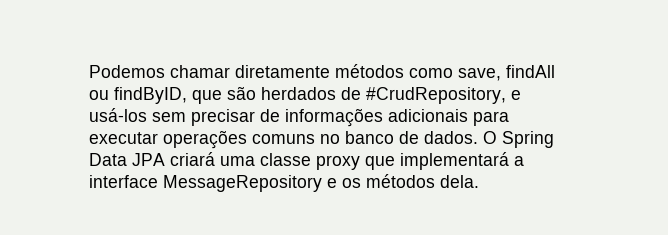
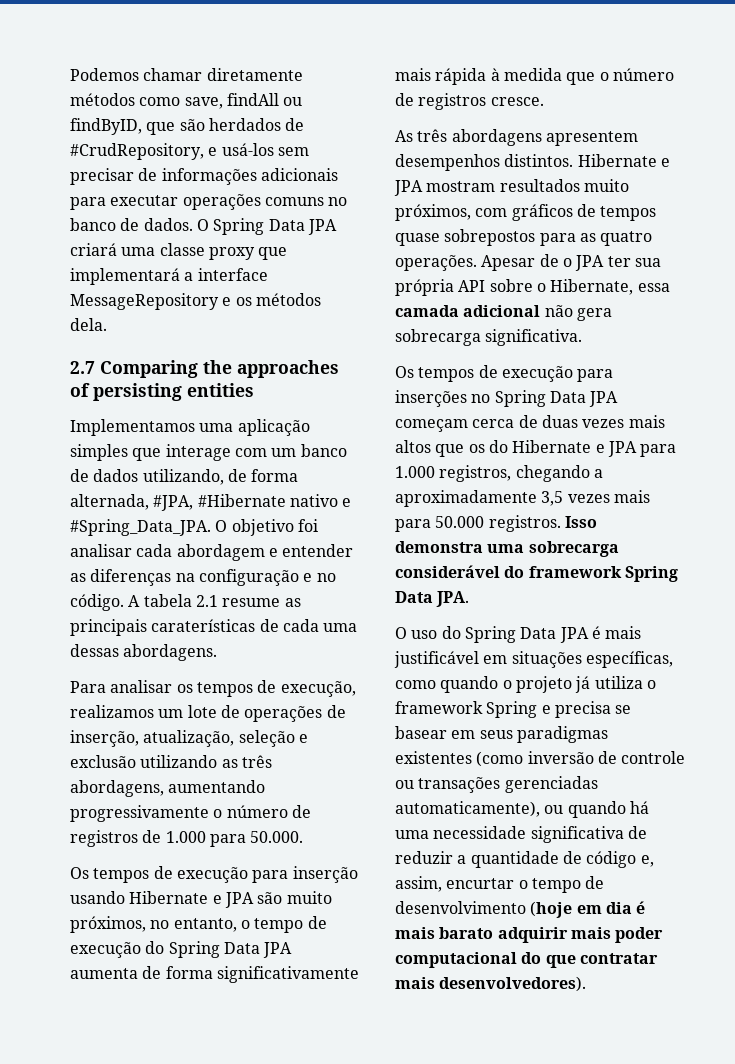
+ 2.7 Comparing the approaches of persisting entities
+ Implementamos uma aplicação simples que interage com um banco de dados utilizando, de forma alternada, #JPA, #Hibernate nativo e #Spring_Data_JPA. O objetivo foi analisar cada abordagem e entender as diferenças na configuração e no código. A tabela 2.1 resume as principais caraterísticas de cada uma dessas abordagens.
+ Para analisar os tempos de execução, realizamos um lote de operações de inserção, atualização, seleção e exclusão utilizando as três abordagens, aumentando progressivamente o número de registros de 1.000 para 50.000.
+ Os tempos de execução para inserção usando Hibernate e JPA são muito próximos, no entanto, o tempo de execução do Spring Data JPA aumenta de forma significativamente mais rápida à medida que o número de registros cresce.
+ As três abordagens apresentem desempenhos distintos. Hibernate e JPA mostram resultados muito próximos, com gráficos de tempos quase sobrepostos para as quatro operações. Apesar de o JPA ter sua própria API sobre o Hibernate, essa camada adicional não gera sobrecarga significativa.
+ Os tempos de execução para inserções no Spring Data JPA começam cerca de duas vezes mais altos que os do Hibernate e JPA para 1.000 registros, chegando a aproximadamente 3,5 vezes mais para 50.000 registros. Isso demonstra uma sobrecarga considerável do framework Spring Data JPA.
+ O uso do Spring Data JPA é mais justificável em situações específicas, como quando o projeto já utiliza o framework Spring e precisa se basear em seus paradigmas existentes (como inversão de controle ou transações gerenciadas automaticamente), ou quando há uma necessidade significativa de reduzir a quantidade de código e, assim, encurtar o tempo de desenvolvimento (hoje em dia é mais barato adquirir mais poder computacional do que contratar mais desenvolvedores).

